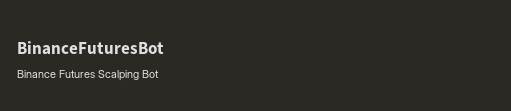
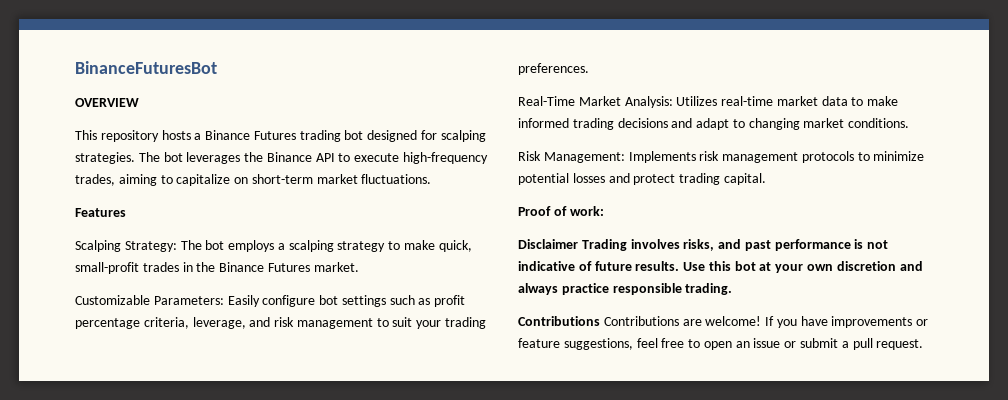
- Binance Futures Scalping Bot
+ OVERVIEW
+ This repository hosts a Binance Futures trading bot designed for scalping strategies. The bot leverages the Binance API to execute high-frequency trades, aiming to capitalize on short-term market fluctuations.
+ Features
+ Scalping Strategy: The bot employs a scalping strategy to make quick, small-profit trades in the Binance Futures market.
+ Customizable Parameters: Easily configure bot settings such as profit percentage criteria, leverage, and risk management to suit your trading preferences.
+ Real-Time Market Analysis: Utilizes real-time market data to make informed trading decisions and adapt to changing market conditions.
+ Risk Management: Implements risk management protocols to minimize potential losses and protect trading capital.
+ Proof of work:
+ Disclaimer Trading involves risks, and past performance is not indicative of future results. Use this bot at your own discretion and always practice responsible trading.
+ Contributions Contributions are welcome! If you have improvements or feature suggestions, feel free to open an issue or submit a pull request.

